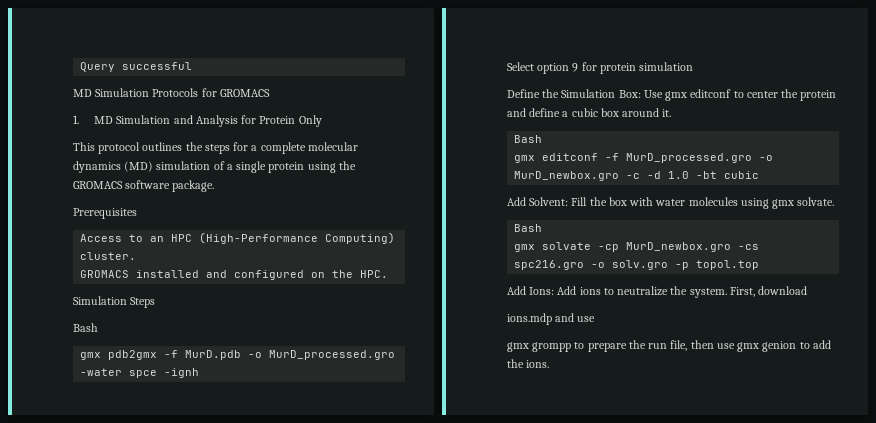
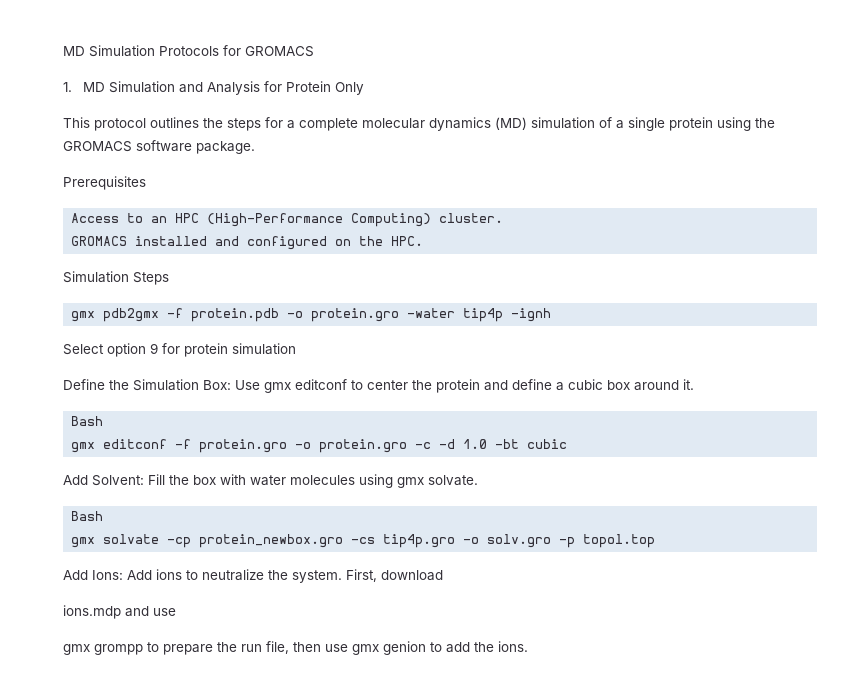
- Query successful
  Simulation Steps
- Bash
- gmx pdb2gmx -f MurD.pdb -o MurD_processed.gro -water spce -ignh
+ gmx pdb2gmx -f protein.pdb -o protein.gro -water tip4p -ignh
- gmx editconf -f MurD_processed.gro -o MurD_newbox.gro -c -d 1.0 -bt cubic
+ gmx editconf -f protein.gro -o protein.gro -c -d 1.0 -bt cubic
- gmx solvate -cp MurD_newbox.gro -cs spc216.gro -o solv.gro -p topol.top
+ gmx solvate -cp protein_newbox.gro -cs tip4p.gro -o solv.gro -p topol.top

